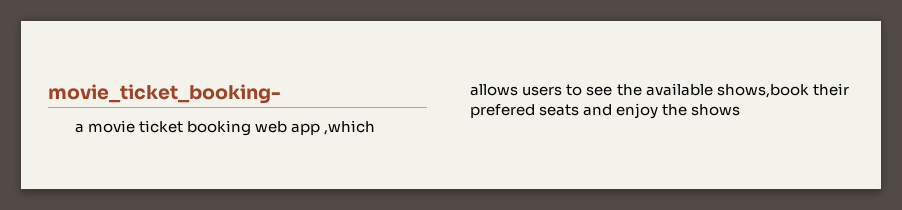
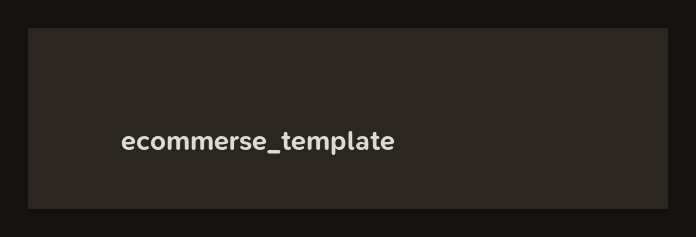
- movie_ticket_booking-
- a movie ticket booking web app ,which allows users to see the available shows,book their prefered seats and enjoy the shows
+ ecommerse_template

